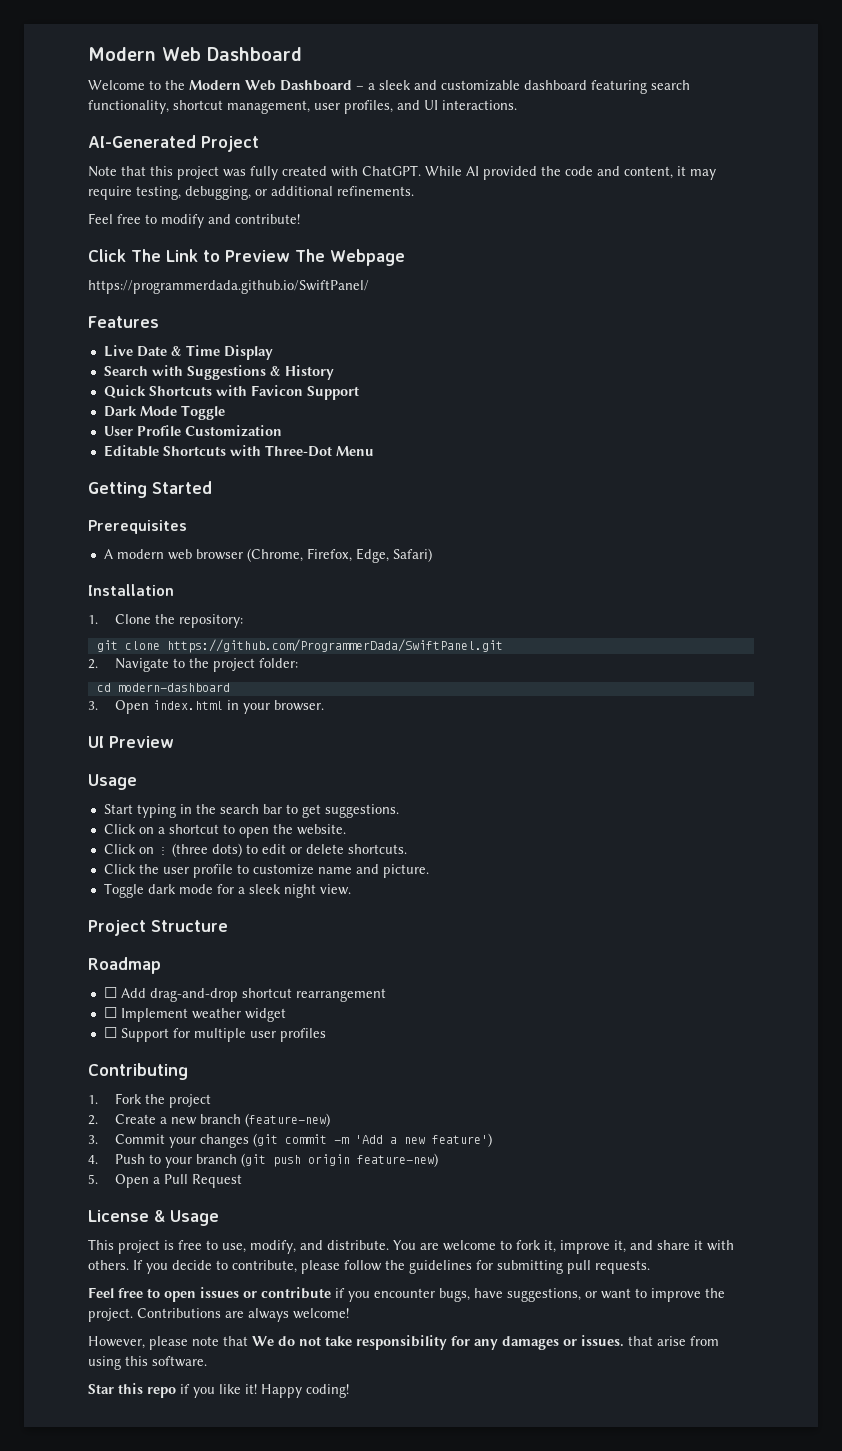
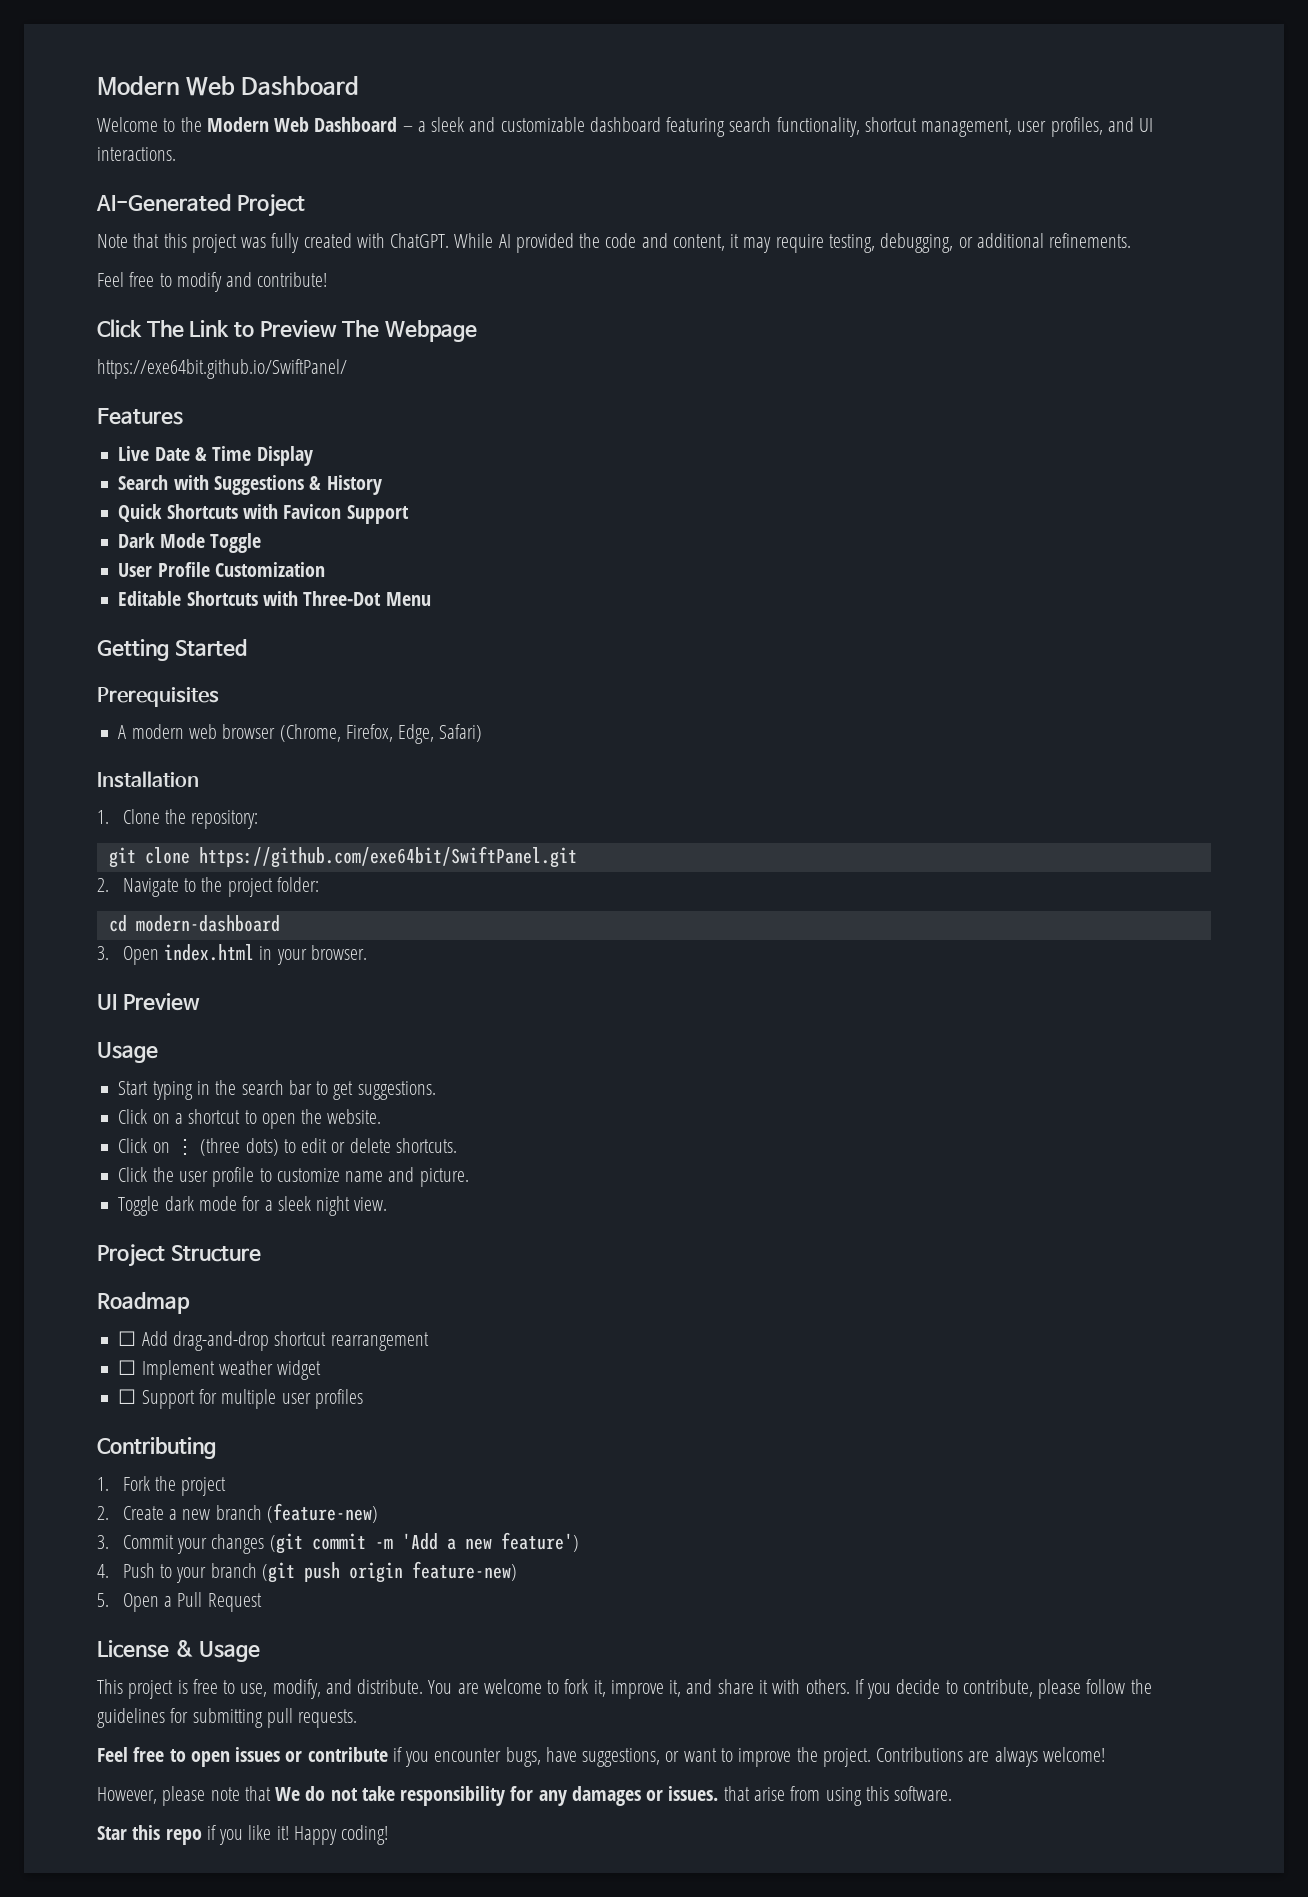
- https://programmerdada.github.io/SwiftPanel/
+ https://exe64bit.github.io/SwiftPanel/
- git clone https://github.com/ProgrammerDada/SwiftPanel.git
+ git clone https://github.com/exe64bit/SwiftPanel.git

